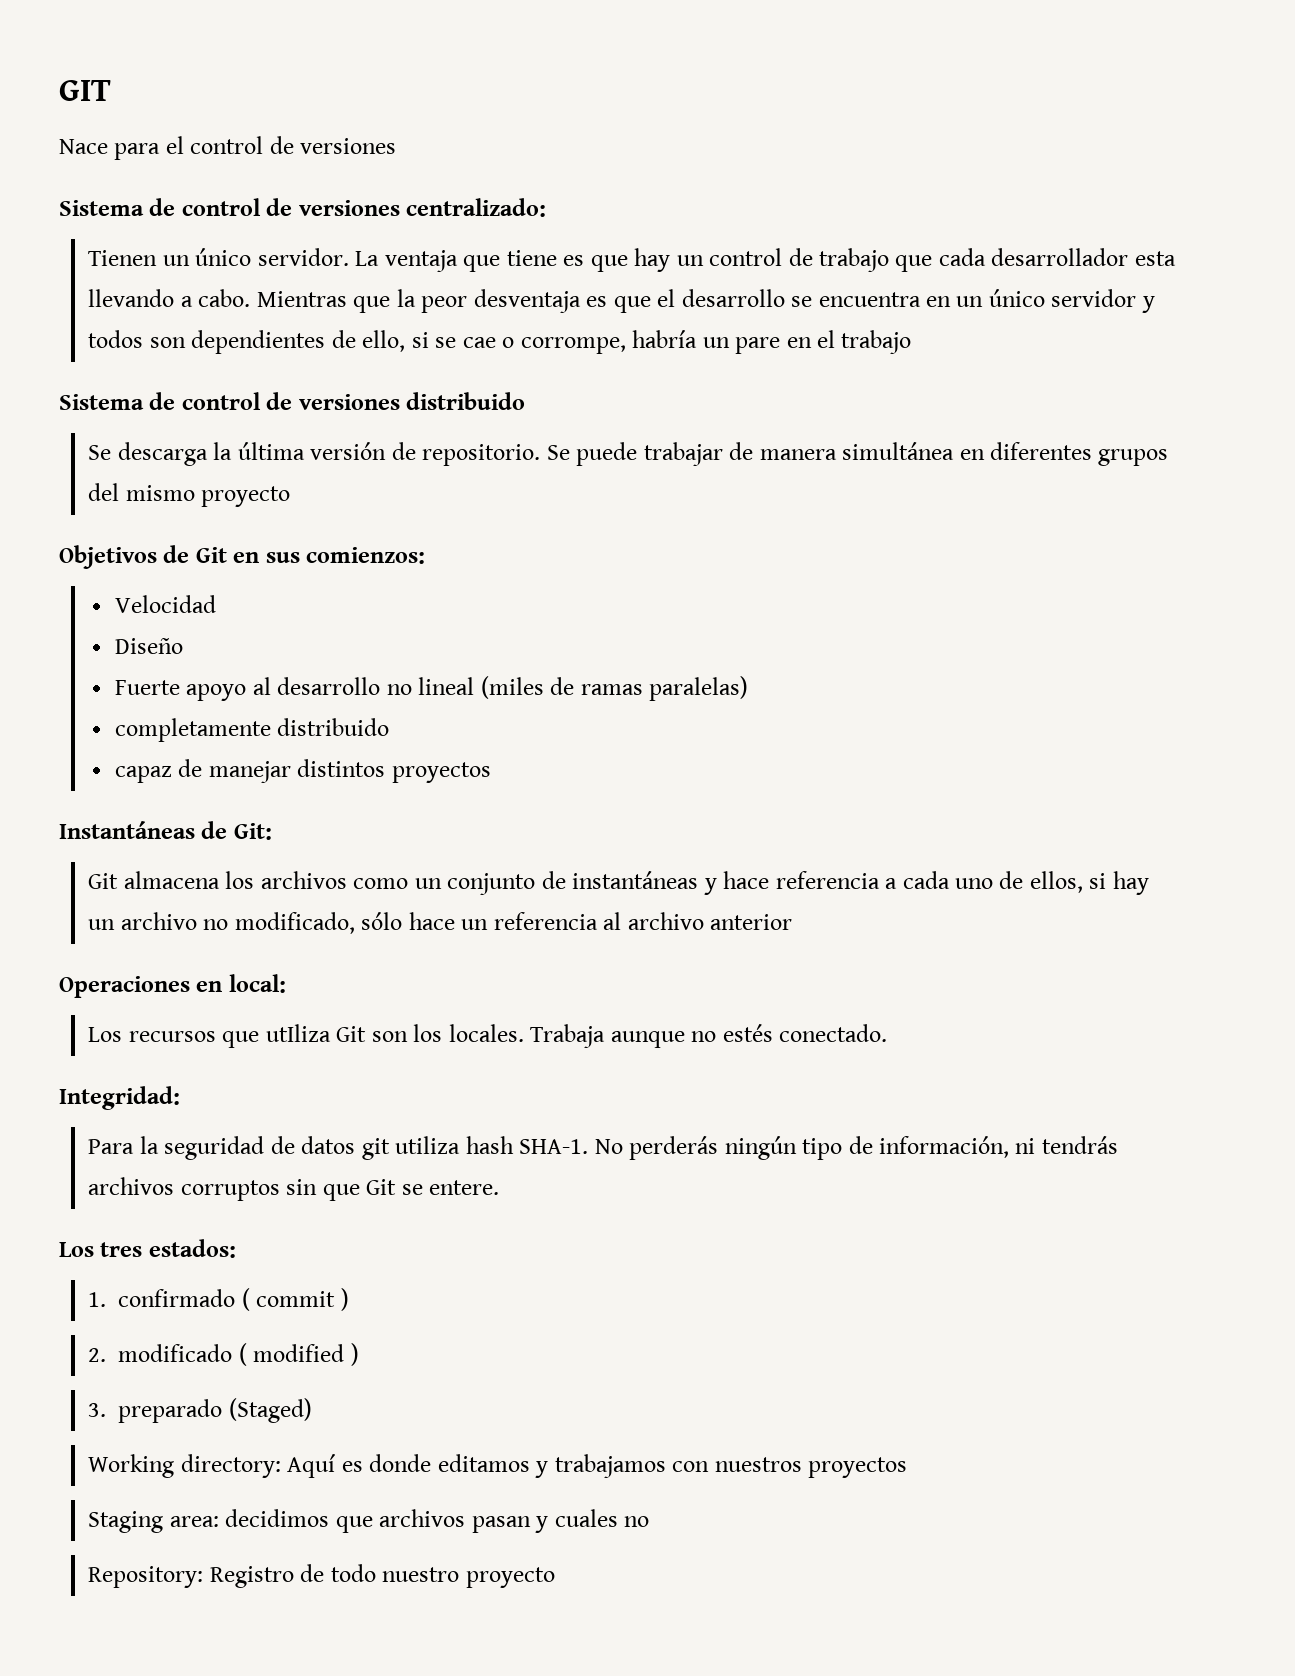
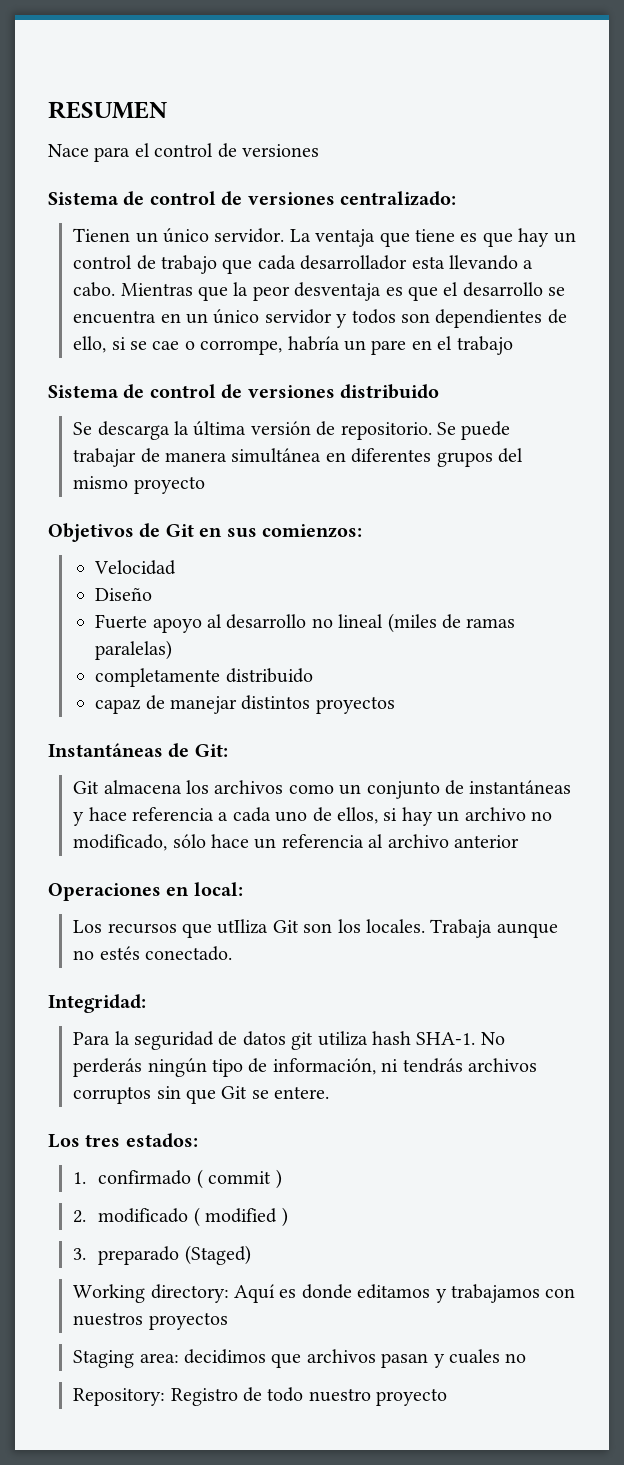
- GIT
+ RESUMEN

